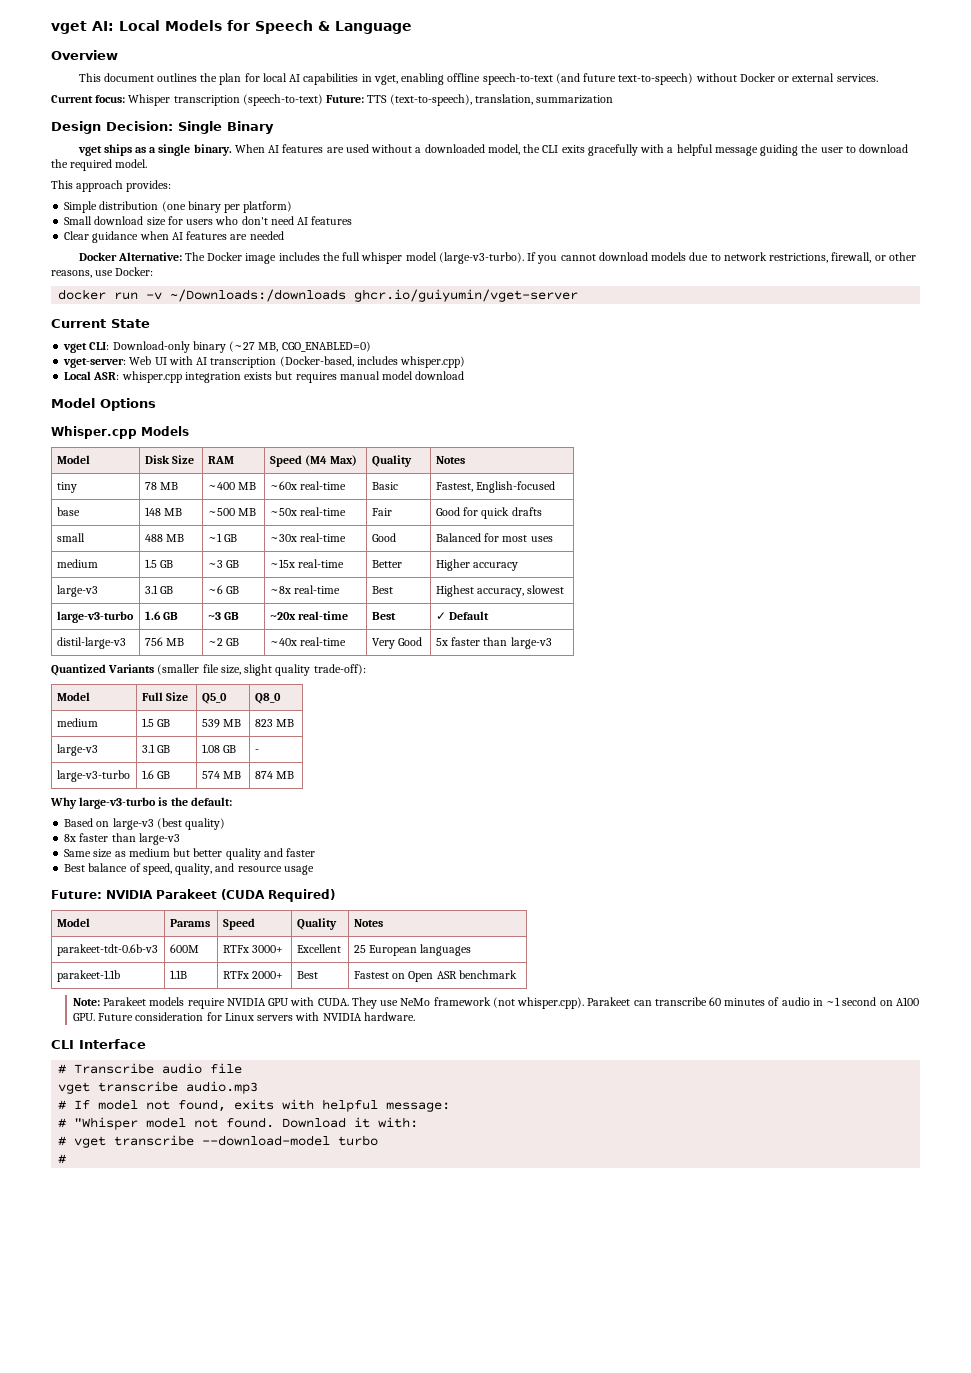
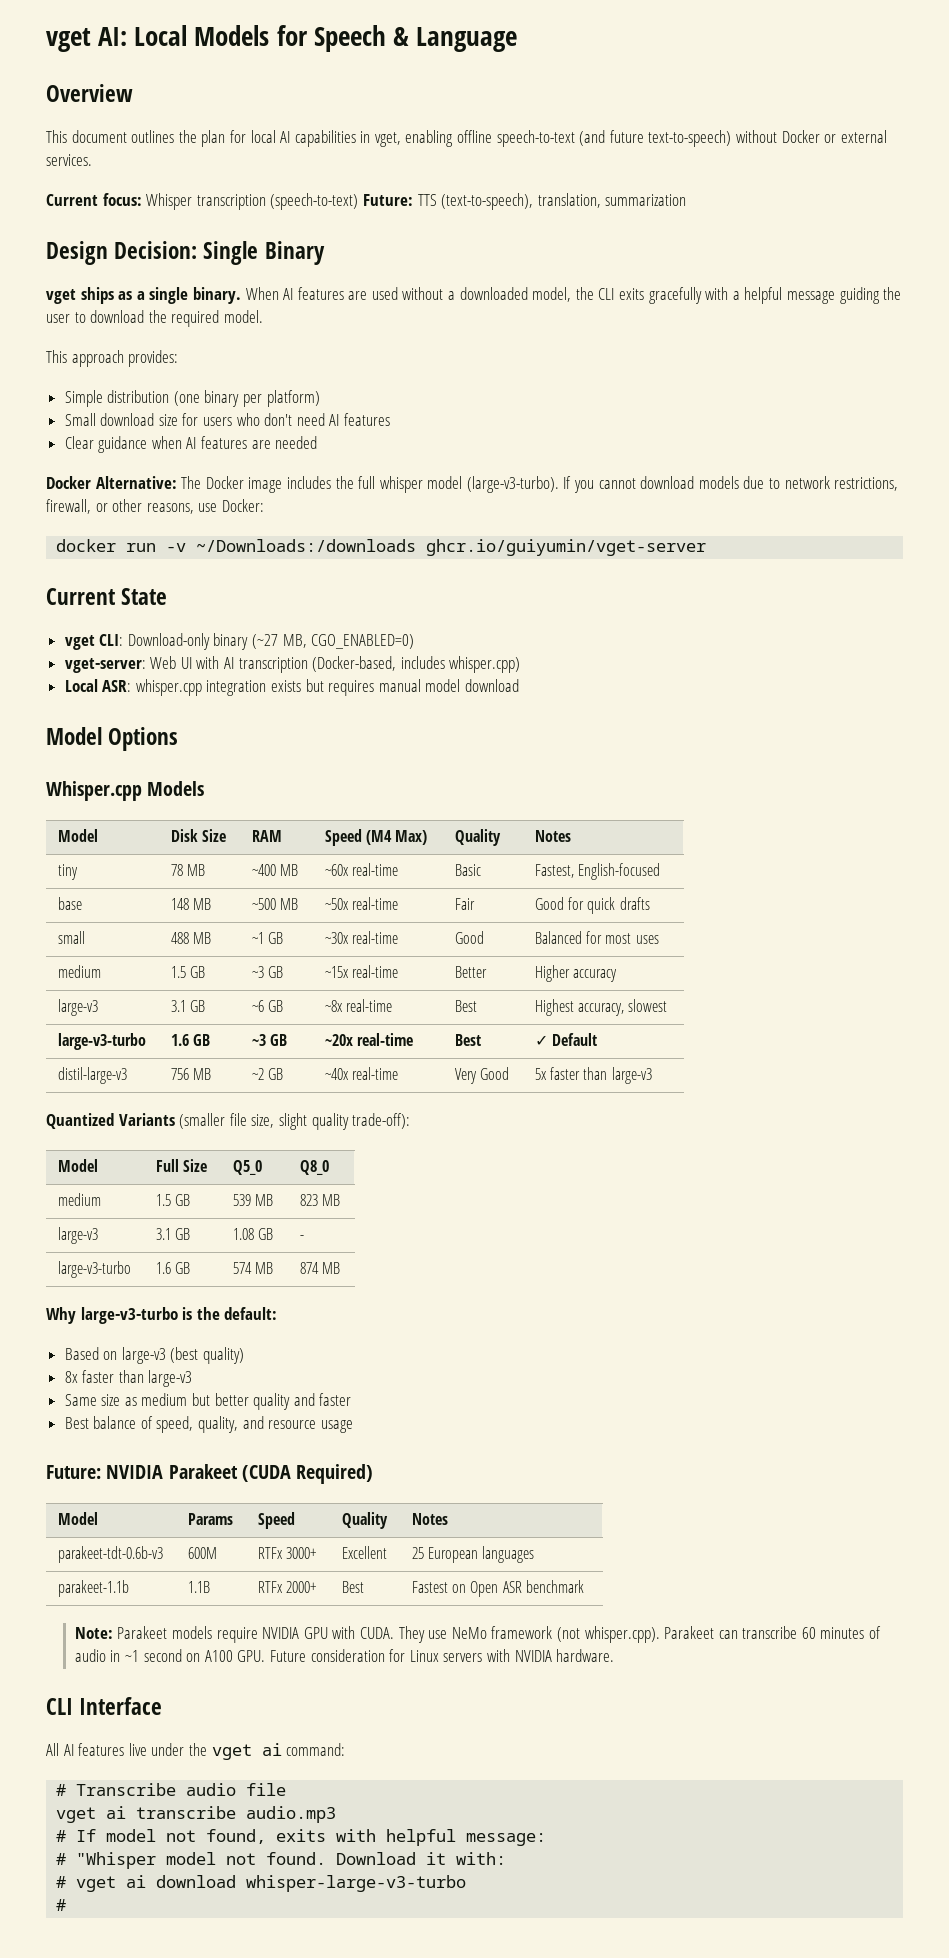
+ All AI features live under the vget ai command:
- vget transcribe audio.mp3
+ vget ai transcribe audio.mp3
- # vget transcribe --download-model turbo
+ # vget ai download whisper-large-v3-turbo

